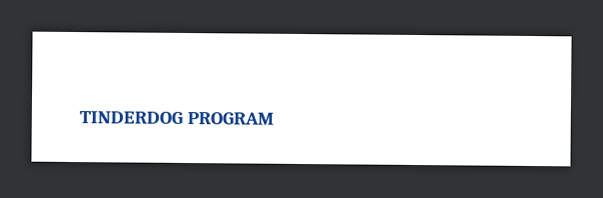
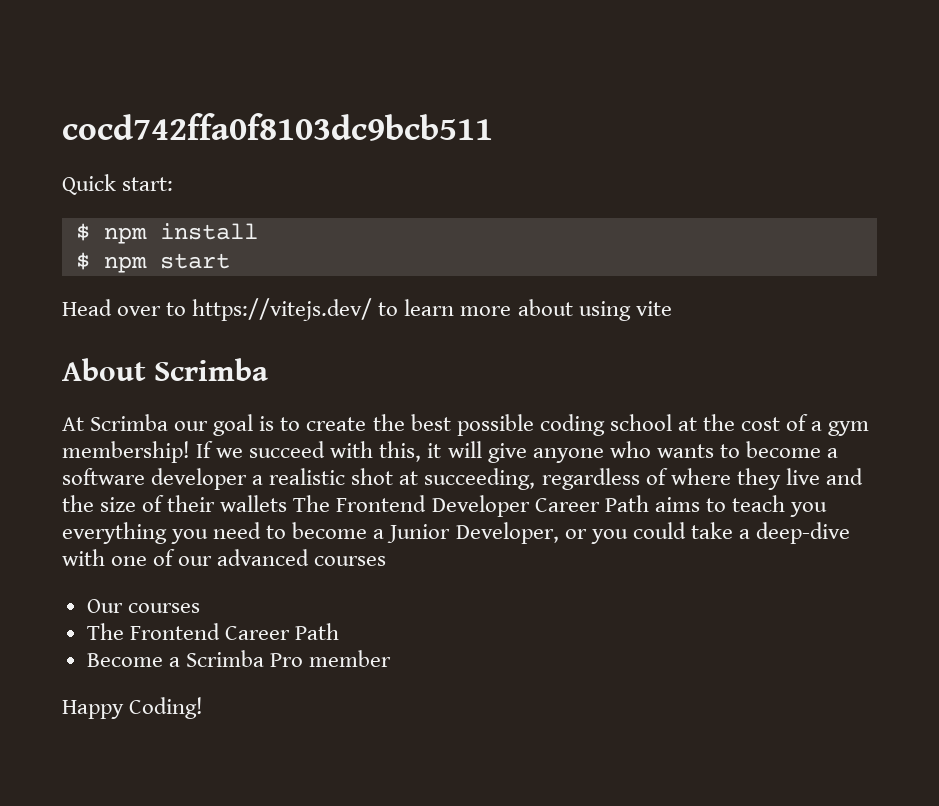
- TINDERDOG PROGRAM
+ cocd742ffa0f8103dc9bcb511
+ Quick start:
+ $ npm install
+ $ npm start
+ Head over to https://vitejs.dev/ to learn more about using vite
+ About Scrimba
+ At Scrimba our goal is to create the best possible coding school at the cost of a gym membership! If we succeed with this, it will give anyone who wants to become a software developer a realistic shot at succeeding, regardless of where they live and the size of their wallets The Frontend Developer Career Path aims to teach you everything you need to become a Junior Developer, or you could take a deep-dive with one of our advanced courses
+ Our courses
+ The Frontend Career Path
+ Become a Scrimba Pro member
+ Happy Coding!

